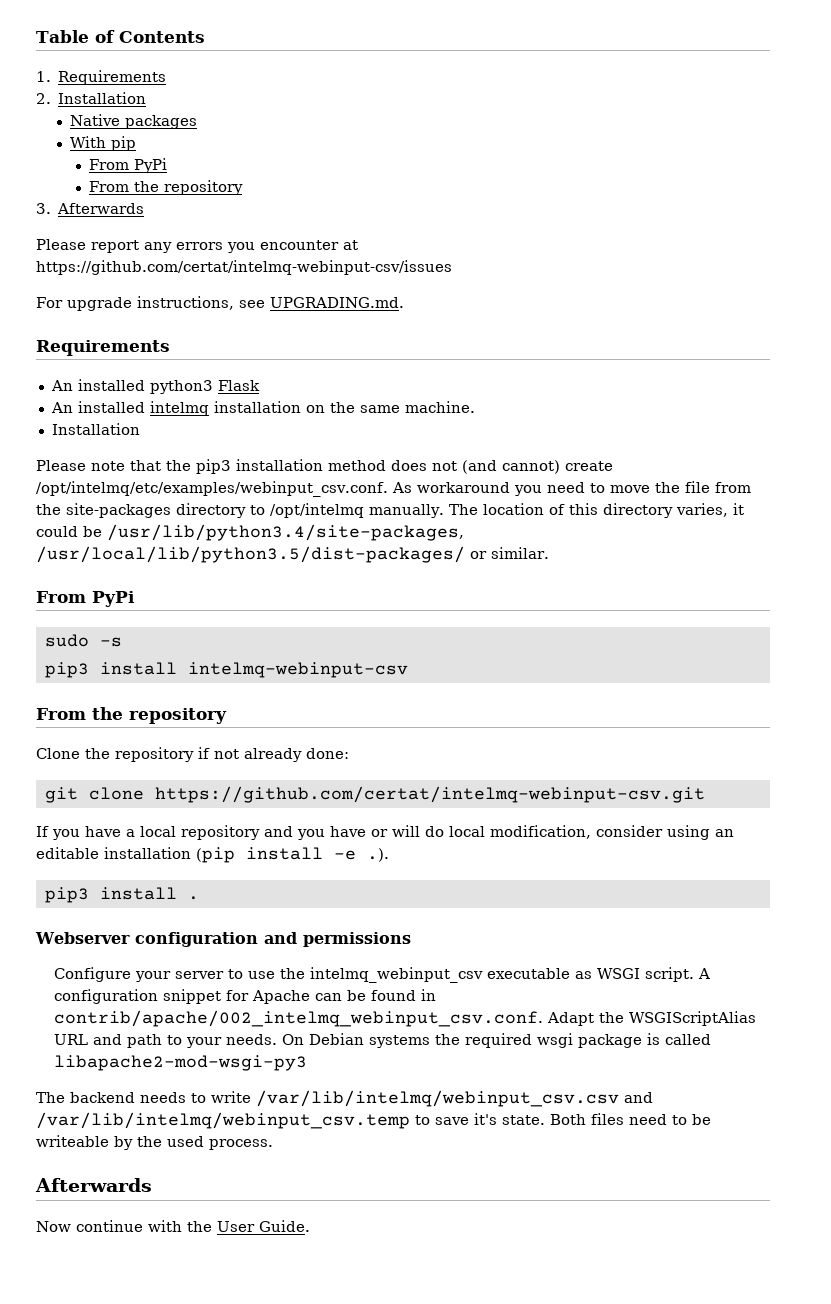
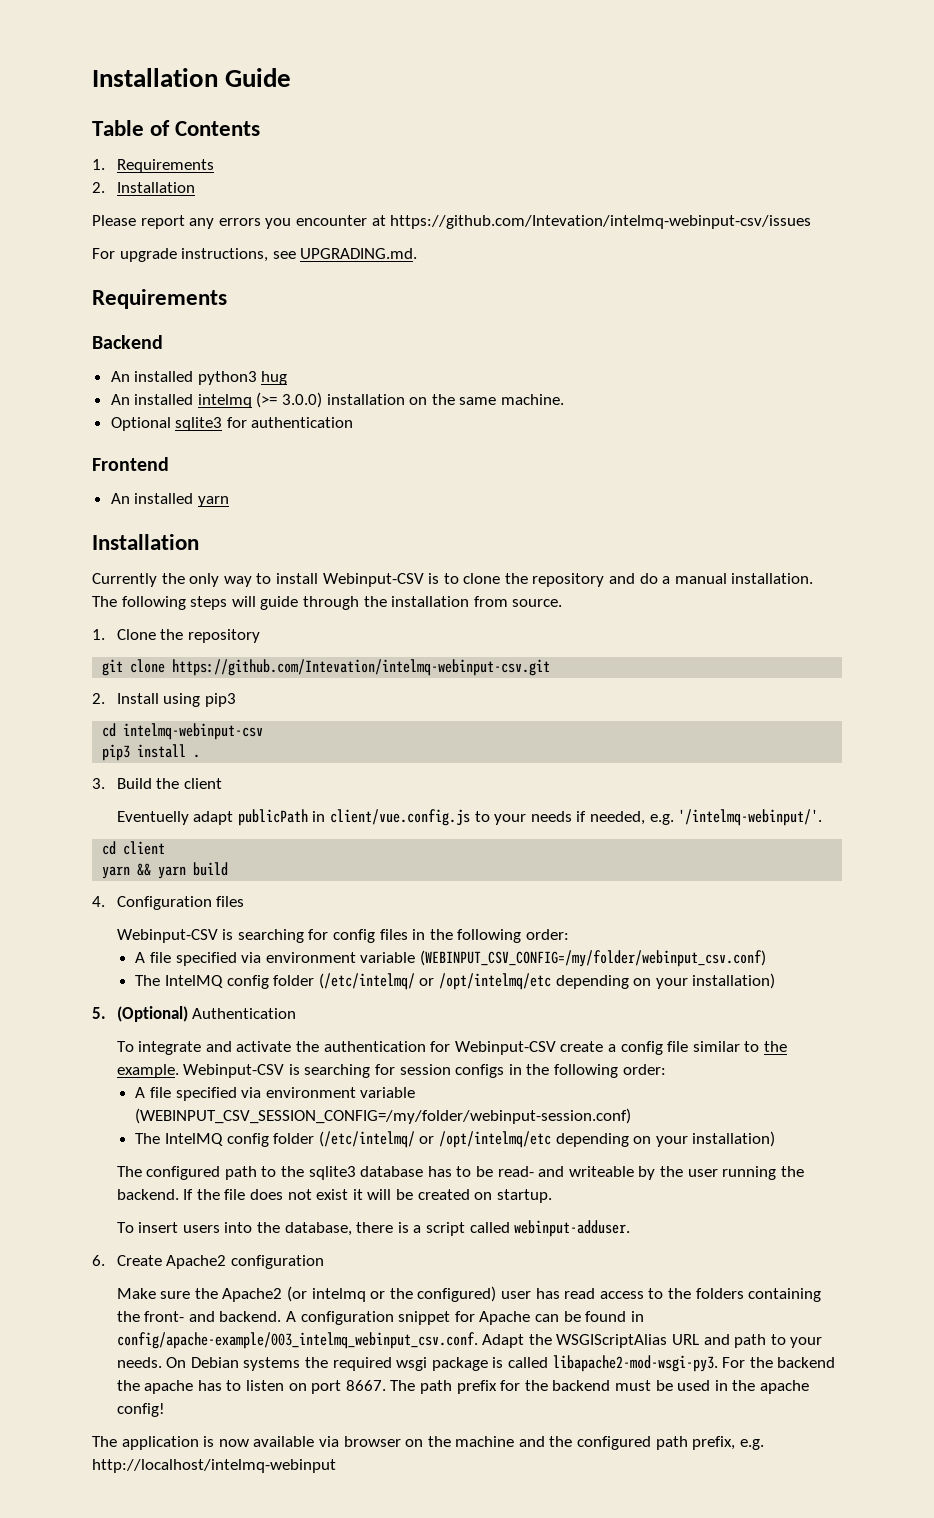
+ Installation Guide
- Native packages
- With pip
- From PyPi
- From the repository
- 3. Afterwards
- Please report any errors you encounter at https://github.com/certat/intelmq-webinput-csv/issues
+ Please report any errors you encounter at https://github.com/Intevation/intelmq-webinput-csv/issues
+ Backend
- An installed python3 Flask
+ An installed python3 hug
- An installed intelmq installation on the same machine.
+ An installed intelmq (>= 3.0.0) installation on the same machine.
+ Optional sqlite3 for authentication
+ Frontend
+ An installed yarn
  Installation
- Please note that the pip3 installation method does not (and cannot) create /opt/intelmq/etc/examples/webinput_csv.conf. As workaround you need to move the file from the site-packages directory to /opt/intelmq manually. The location of this directory varies, it could be /usr/lib/python3.4/site-packages, /usr/local/lib/python3.5/dist-packages/ or similar.
- From PyPi
- sudo -s
- pip3 install intelmq-webinput-csv
- From the repository
- Clone the repository if not already done:
- git clone https://github.com/certat/intelmq-webinput-csv.git
- If you have a local repository and you have or will do local modification, consider using an editable installation (pip install -e .).
+ Currently the only way to install Webinput-CSV is to clone the repository and do a manual installation. The following steps will guide through the installation from source.
+ 1. Clone the repository
+ git clone https://github.com/Intevation/intelmq-webinput-csv.git
+ 2. Install using pip3
+ cd intelmq-webinput-csv
  pip3 install .
- Webserver configuration and permissions
- Configure your server to use the intelmq_webinput_csv executable as WSGI script.
+ 3. Build the client
+ Eventuelly adapt publicPath in client/vue.config.js to your needs if needed, e.g. '/intelmq-webinput/'.
+ cd client
+ yarn && yarn build
+ 4. Configuration files
+ Webinput-CSV is searching for config files in the following order:
+ A file specified via environment variable (WEBINPUT_CSV_CONFIG=/my/folder/webinput_csv.conf)
+ The IntelMQ config folder (/etc/intelmq/ or /opt/intelmq/etc depending on your installation)
+ 5. (Optional) Authentication
+ To integrate and activate the authentication for Webinput-CSV create a config file similar to the example. Webinput-CSV is searching for session configs in the following order:
+ A file specified via environment variable (WEBINPUT_CSV_SESSION_CONFIG=/my/folder/webinput-session.conf)
+ The IntelMQ config folder (/etc/intelmq/ or /opt/intelmq/etc depending on your installation)
+ The configured path to the sqlite3 database has to be read- and writeable by the user running the backend. If the file does not exist it will be created on startup.
+ To insert users into the database, there is a script called webinput-adduser.
+ 6. Create Apache2 configuration
+ Make sure the Apache2 (or intelmq or the configured) user has read access to the folders containing the front- and backend.
- A configuration snippet for Apache can be found in contrib/apache/002_intelmq_webinput_csv.conf. Adapt the WSGIScriptAlias URL and path to your needs.
+ A configuration snippet for Apache can be found in config/apache-example/003_intelmq_webinput_csv.conf. Adapt the WSGIScriptAlias URL and path to your needs.
- On Debian systems the required wsgi package is called libapache2-mod-wsgi-py3
- The backend needs to write /var/lib/intelmq/webinput_csv.csv and /var/lib/intelmq/webinput_csv.temp to save it's state. Both files need to be writeable by the used process.
- Afterwards
- Now continue with the User Guide.
+ On Debian systems the required wsgi package is called libapache2-mod-wsgi-py3. For the backend the apache has to listen on port 8667. The path prefix for the backend must be used in the apache config!
+ The application is now available via browser on the machine and the configured path prefix, e.g. http://localhost/intelmq-webinput

